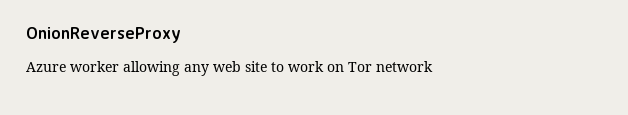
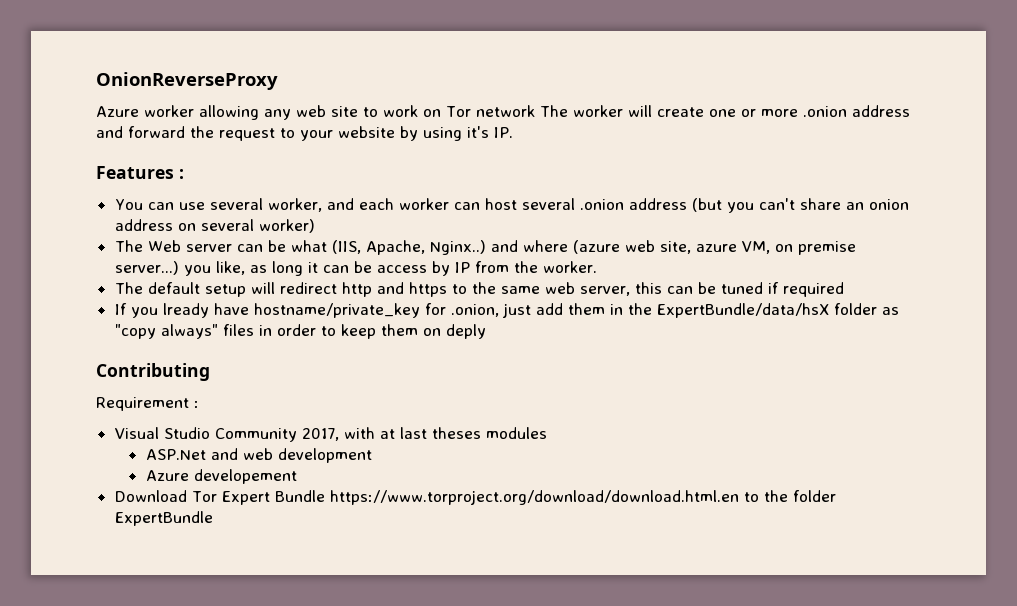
- Azure worker allowing any web site to work on Tor network
+ Azure worker allowing any web site to work on Tor network The worker will create one or more .onion address and forward the request to your website by using it's IP.
+ Features :
+ You can use several worker, and each worker can host several .onion address (but you can't share an onion address on several worker)
+ The Web server can be what (IIS, Apache, Nginx..) and where (azure web site, azure VM, on premise server...) you like, as long it can be access by IP from the worker.
+ The default setup will redirect http and https to the same web server, this can be tuned if required
+ If you lready have hostname/private_key for .onion, just add them in the ExpertBundle/data/hsX folder as "copy always" files in order to keep them on deply
+ Contributing
+ Requirement :
+ Visual Studio Community 2017, with at last theses modules
+ ASP.Net and web development
+ Azure developement
+ Download Tor Expert Bundle https://www.torproject.org/download/download.html.en to the folder ExpertBundle

